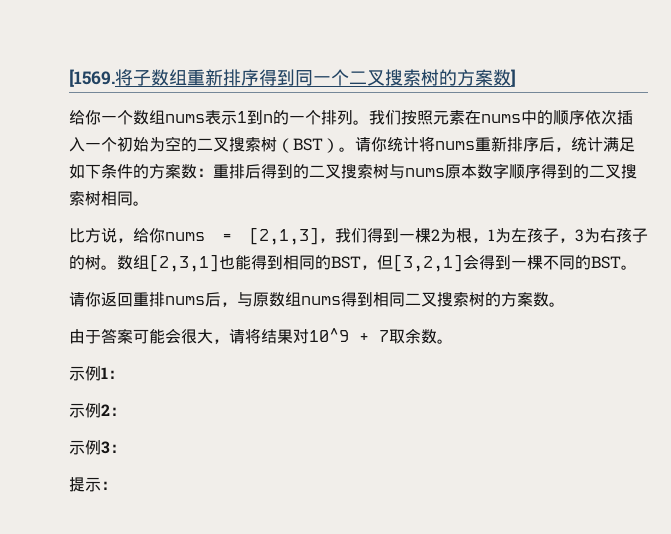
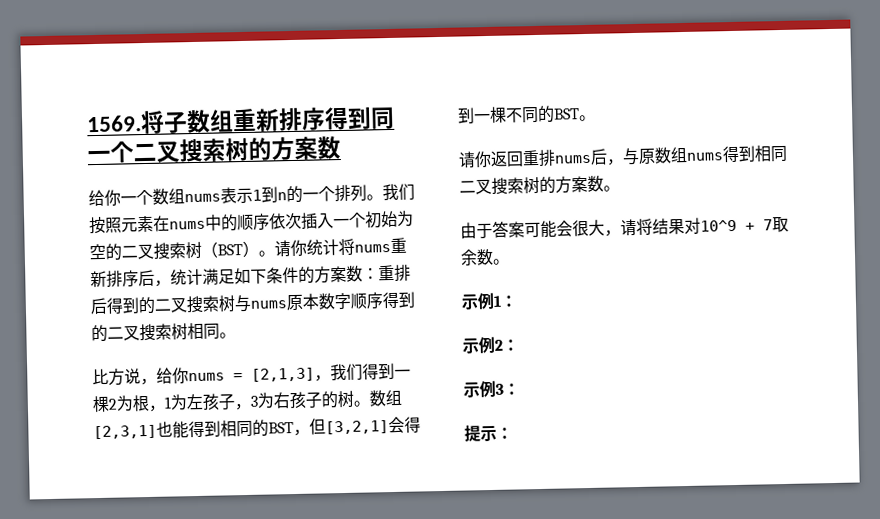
- [1569.
+ 1569.
- 将子数组重新排序得到同一个二叉搜索树的方案数]
+ 将子数组重新排序得到同一个二叉搜索树的方案数

